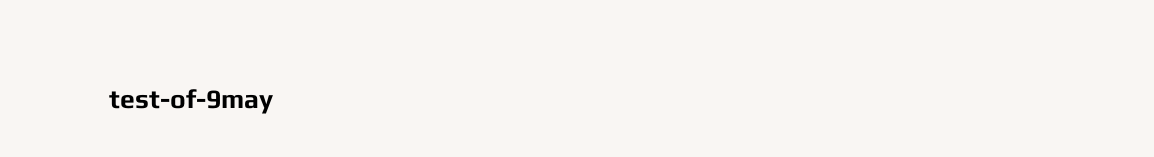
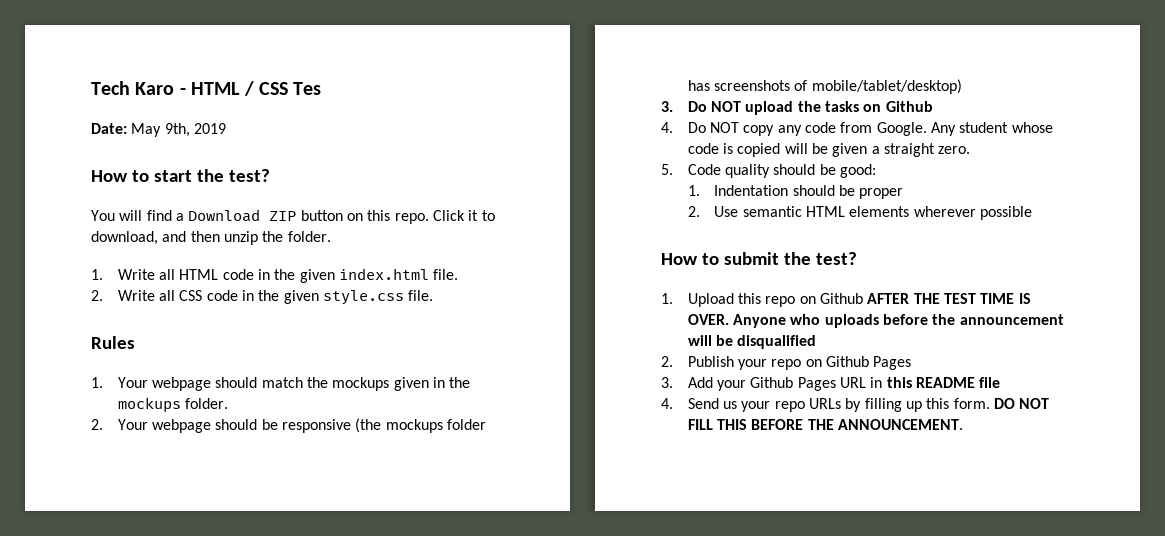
- test-of-9may
+ Tech Karo - HTML / CSS Tes
+ Date: May 9th, 2019
+ How to start the test?
+ You will find a Download ZIP button on this repo. Click it to download, and then unzip the folder.
+ 1. Write all HTML code in the given index.html file.
+ 2. Write all CSS code in the given style.css file.
+ Rules
+ 1. Your webpage should match the mockups given in the mockups folder.
+ 2. Your webpage should be responsive (the mockups folder has screenshots of mobile/tablet/desktop)
+ 3. Do NOT upload the tasks on Github
+ 4. Do NOT copy any code from Google. Any student whose code is copied will be given a straight zero.
+ 5. Code quality should be good:
+ 1. Indentation should be proper
+ 2. Use semantic HTML elements wherever possible
+ How to submit the test?
+ 1. Upload this repo on Github AFTER THE TEST TIME IS OVER. Anyone who uploads before the announcement will be disqualified
+ 2. Publish your repo on Github Pages
+ 3. Add your Github Pages URL in this README file
+ 4. Send us your repo URLs by filling up this form. DO NOT FILL THIS BEFORE THE ANNOUNCEMENT.

